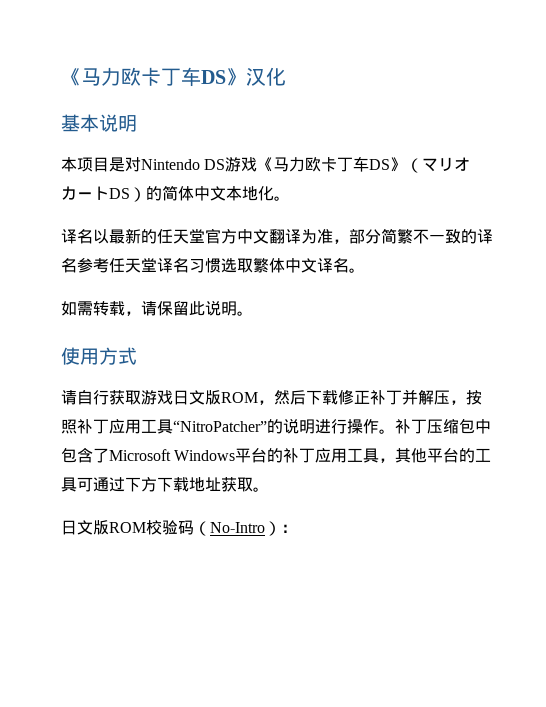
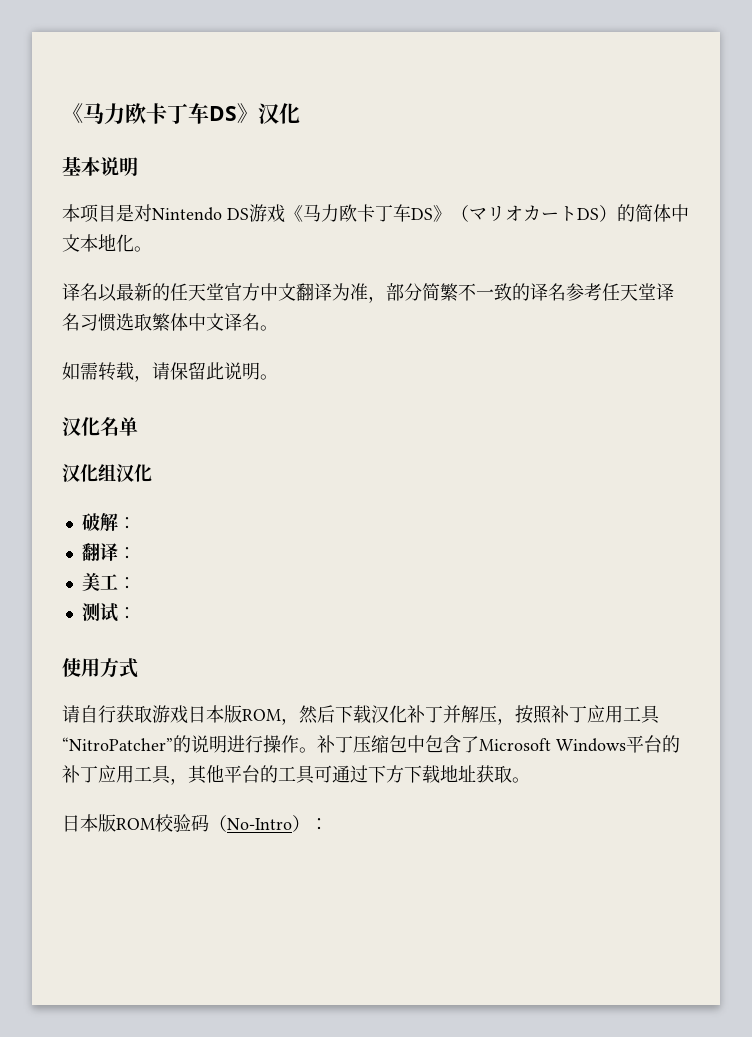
+ 汉化名单
+ 汉化组汉化
+ 破解：
+ 翻译：
+ 美工：
+ 测试：
- 请自行获取游戏日文版ROM，然后下载修正补丁并解压，按照补丁应用工具“NitroPatcher”的说明进行操作。
+ 请自行获取游戏日本版ROM，然后下载汉化补丁并解压，按照补丁应用工具“NitroPatcher”的说明进行操作。
- 日文版ROM校验码（No-Intro）：
+ 日本版ROM校验码（No-Intro）：

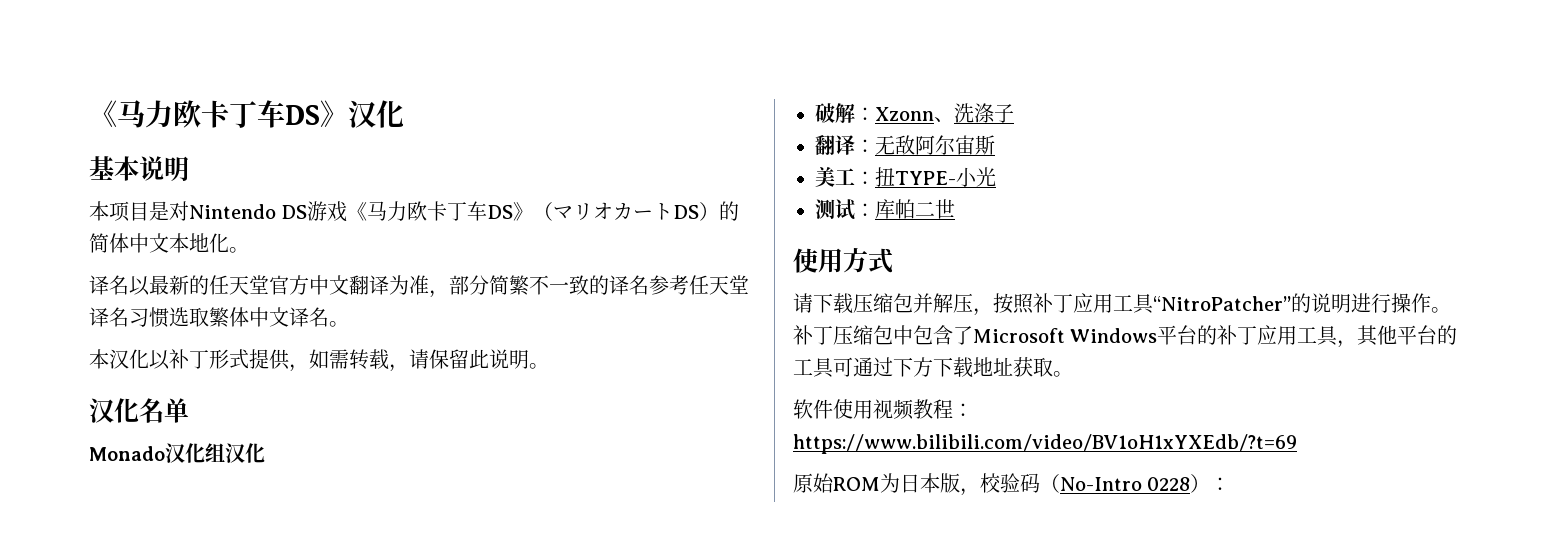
- 如需转载，请保留此说明。
+ 本汉化以补丁形式提供，如需转载，请保留此说明。
- 汉化组汉化
+ Monado汉化组汉化
- 破解：
+ 破解：Xzonn、洗涤子
- 翻译：
+ 翻译：无敌阿尔宙斯
- 美工：
+ 美工：扭TYPE-小光
- 测试：
+ 测试：库帕二世
- 请自行获取游戏日本版ROM，然后下载汉化补丁并解压，按照补丁应用工具“NitroPatcher”的说明进行操作。
+ 请下载压缩包并解压，按照补丁应用工具“NitroPatcher”的说明进行操作。
- 日本版ROM校验码（No-Intro）：
+ 软件使用视频教程：https://www.bilibili.com/video/BV1oH1xYXEdb/?t=69
+ 原始ROM为日本版，校验码（No-Intro 0228）：

